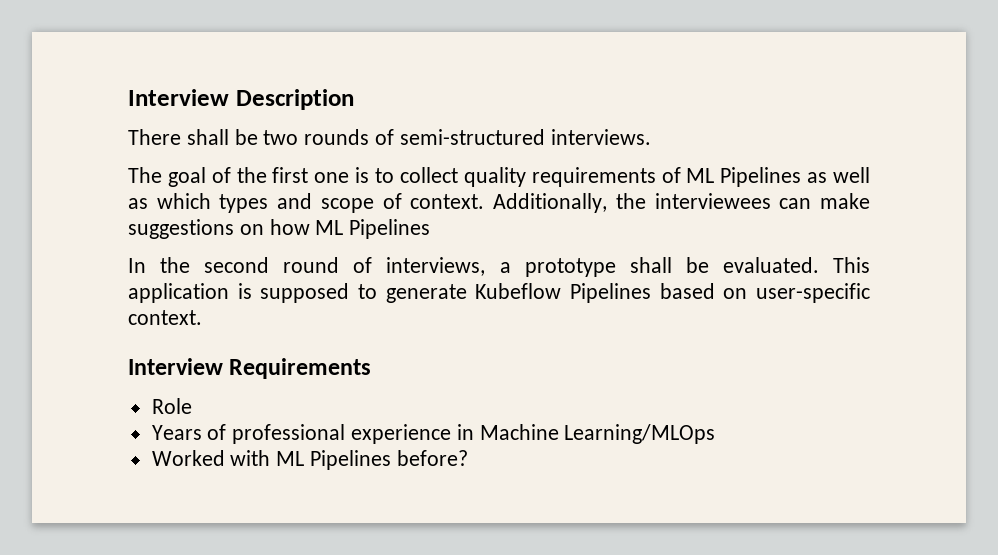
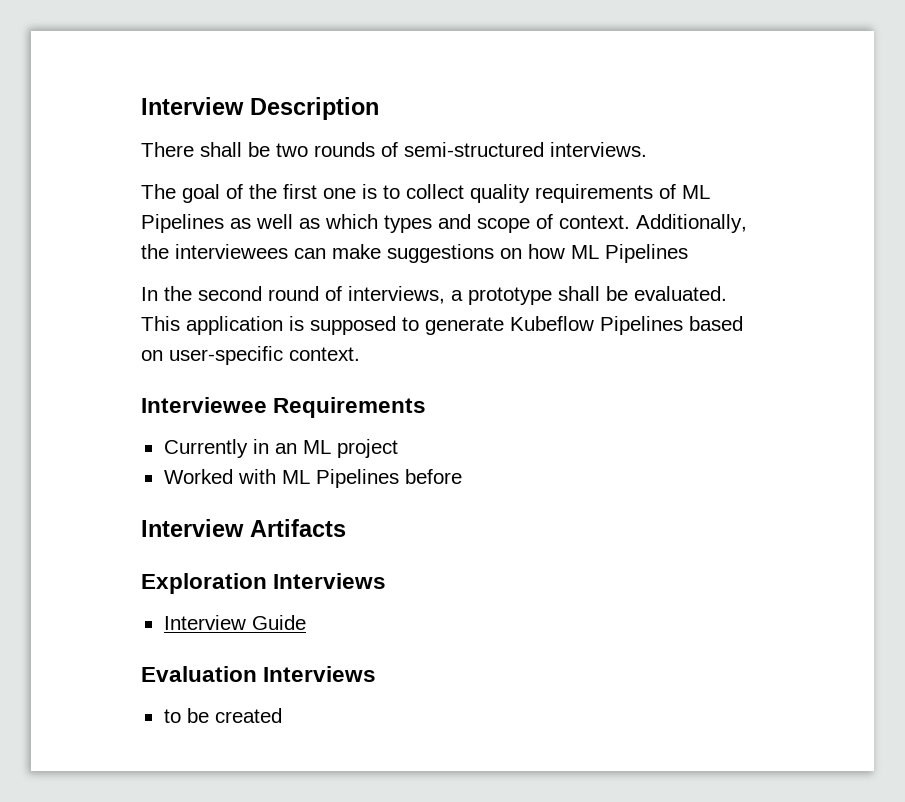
- Interview Requirements
+ Interviewee Requirements
- Role
- Years of professional experience in Machine Learning/MLOps
- Worked with ML Pipelines before?
+ Currently in an ML project
+ Worked with ML Pipelines before
+ Interview Artifacts
+ Exploration Interviews
+ Interview Guide
+ Evaluation Interviews
+ to be created

